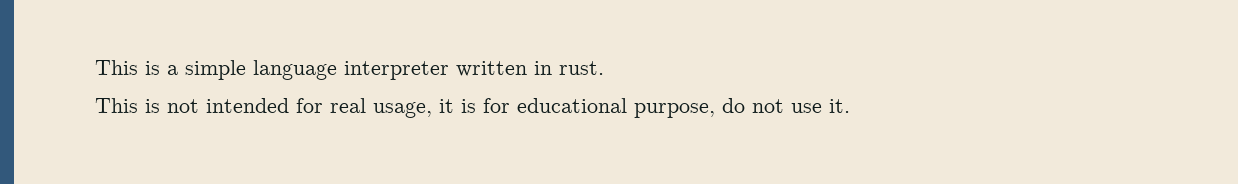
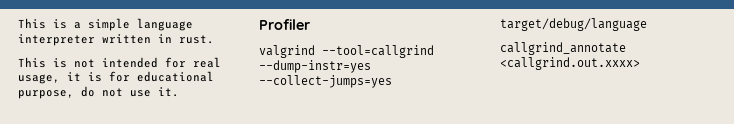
+ Profiler
+ valgrind --tool=callgrind --dump-instr=yes --collect-jumps=yes target/debug/language
+ callgrind_annotate <callgrind.out.xxxx>

